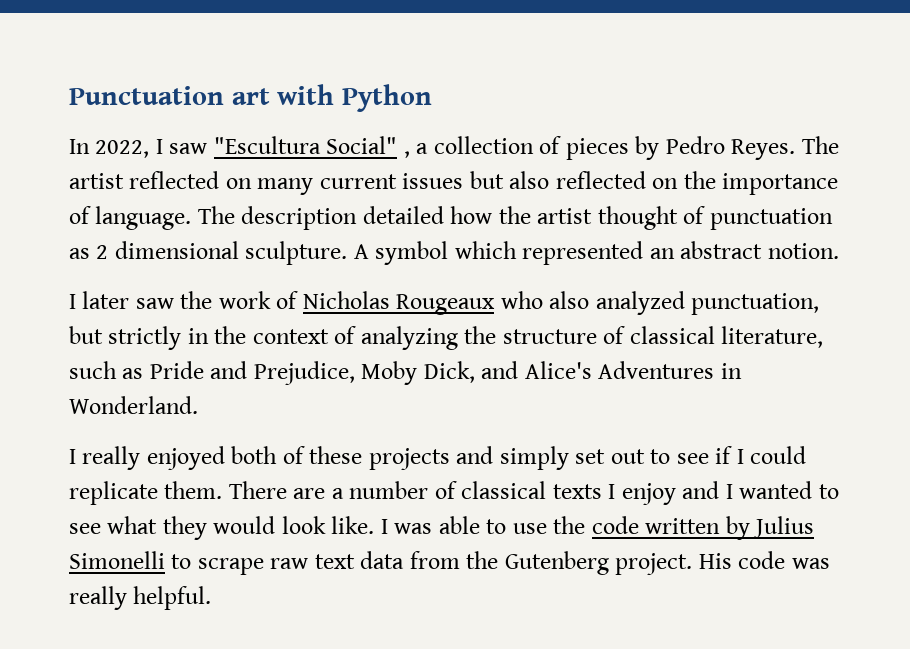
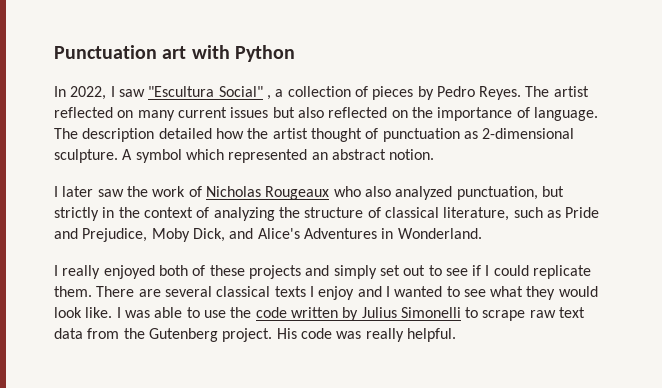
- The description detailed how the artist thought of punctuation as 2 dimensional sculpture.
+ The description detailed how the artist thought of punctuation as 2-dimensional sculpture.
- There are a number of classical texts I enjoy and I wanted to see what they would look like.
+ There are several classical texts I enjoy and I wanted to see what they would look like.

